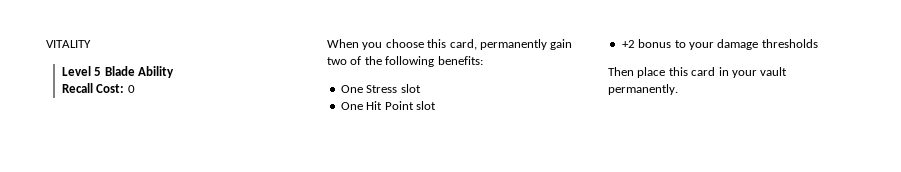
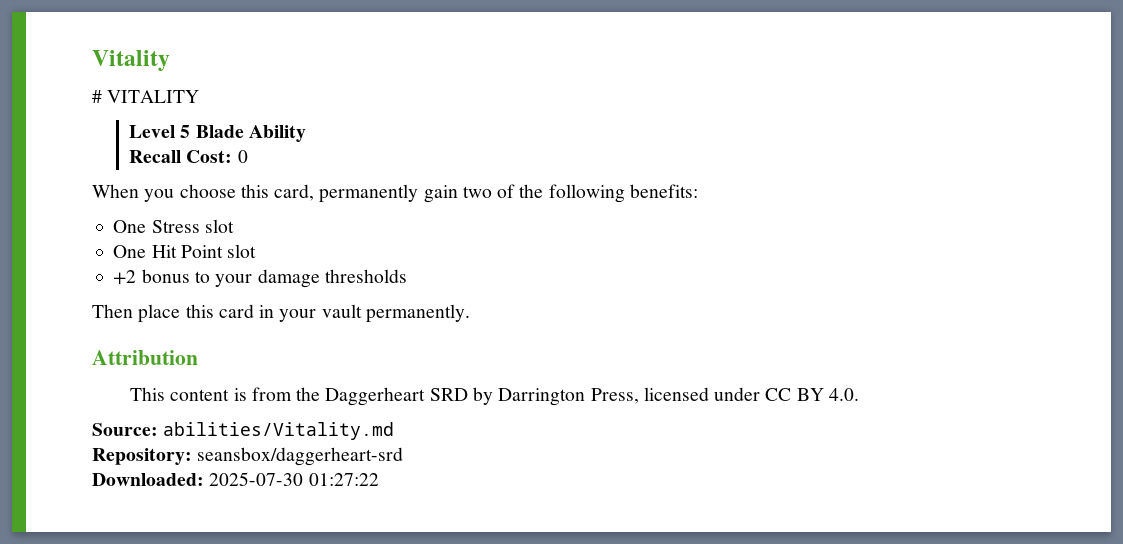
- VITALITY
+ Vitality
+ # VITALITY
+ Attribution
+ This content is from the Daggerheart SRD by Darrington Press, licensed under CC BY 4.0.
+ Source: abilities/Vitality.md
+ Repository: seansbox/daggerheart-srd
+ Downloaded: 2025-07-30 01:27:22

